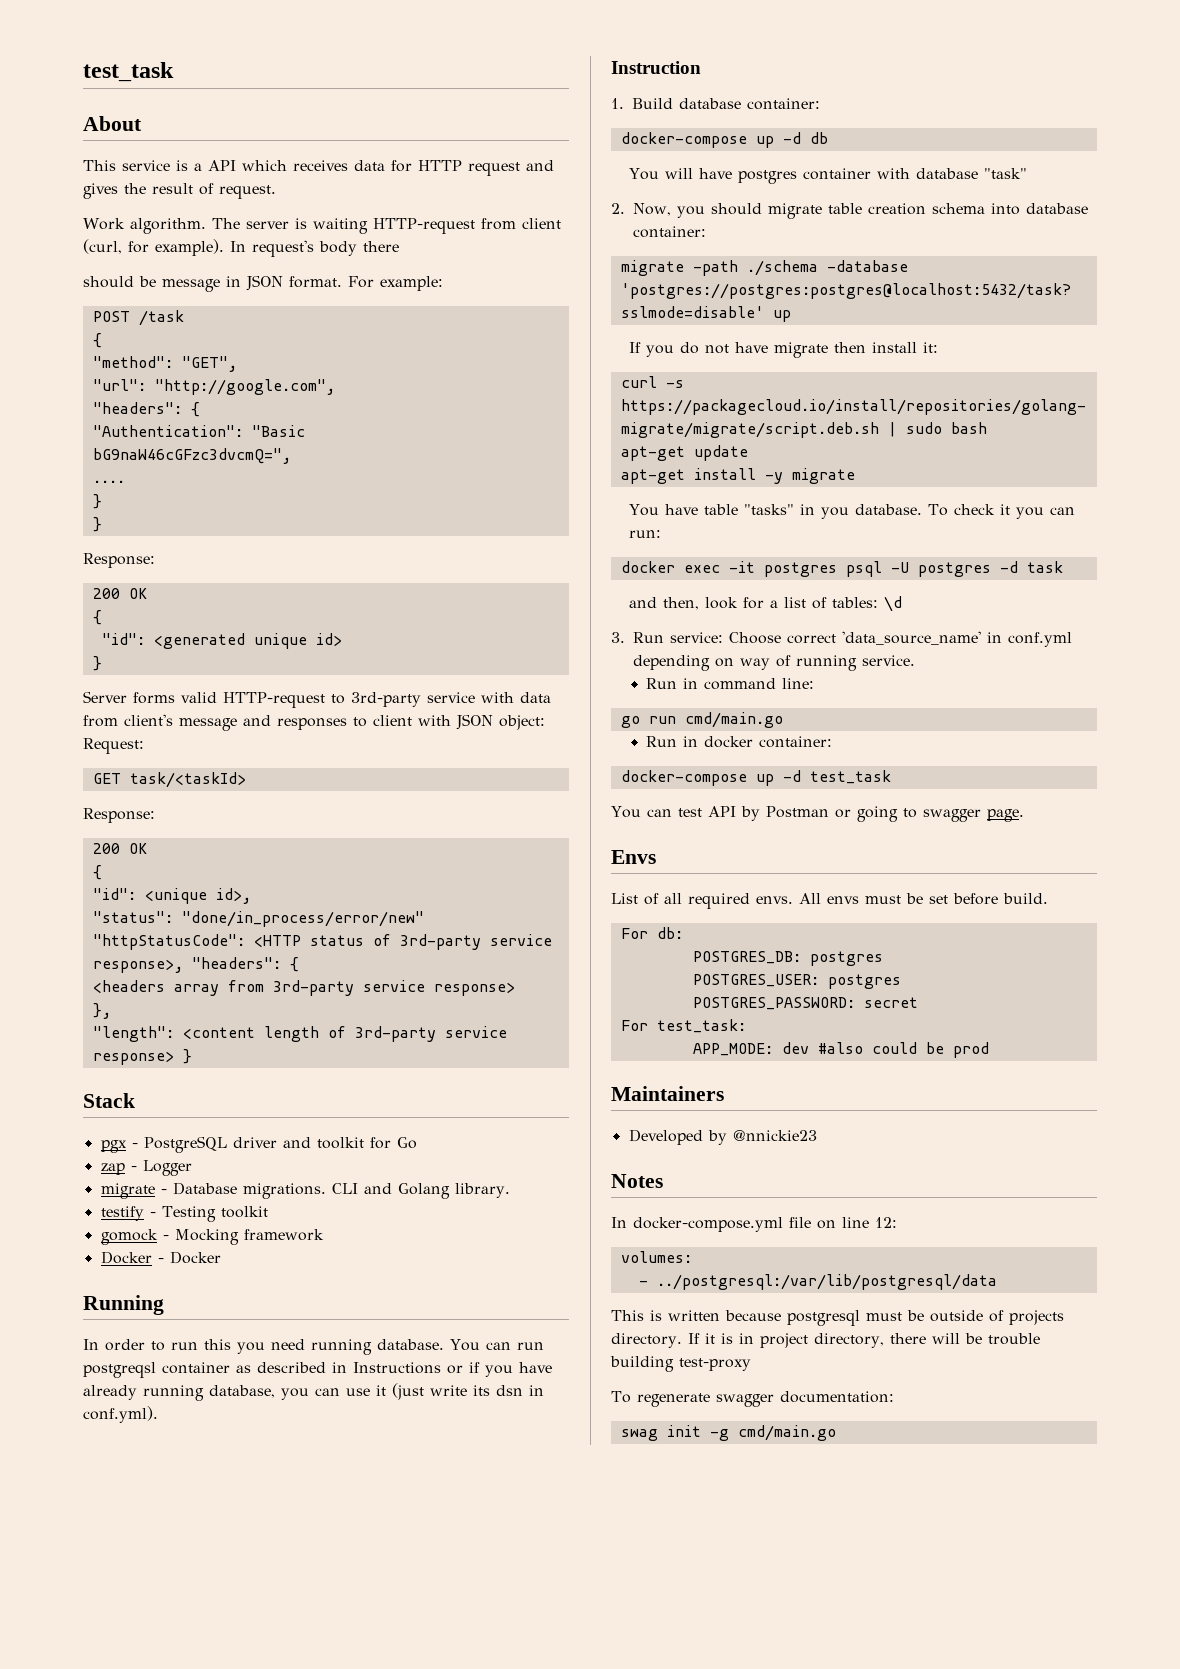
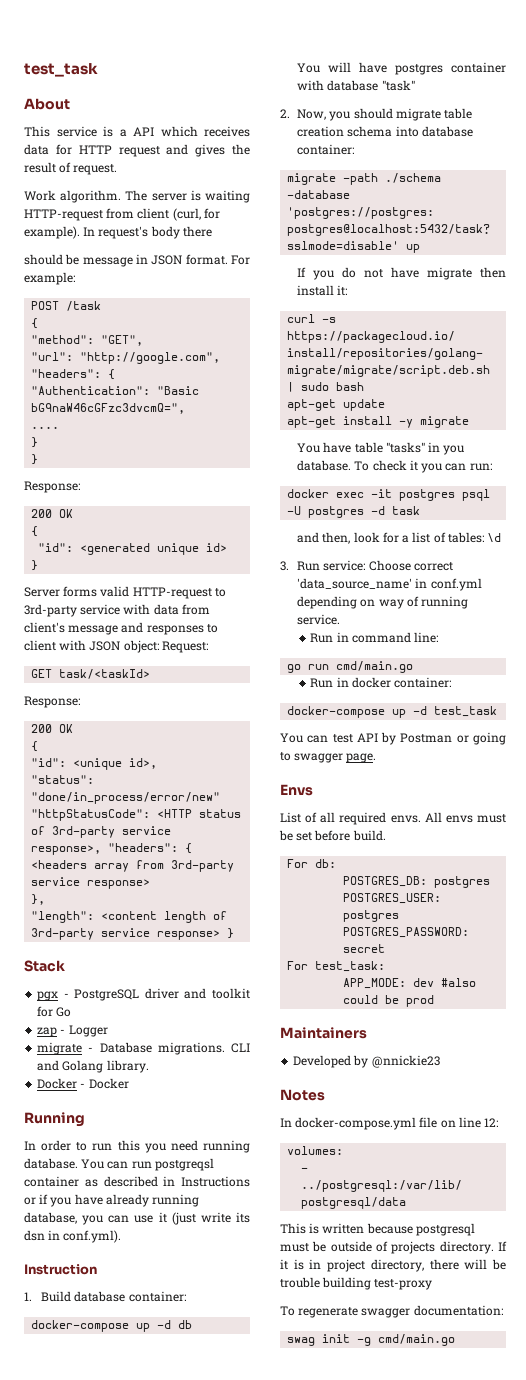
- testify - Testing toolkit
- gomock - Mocking framework

